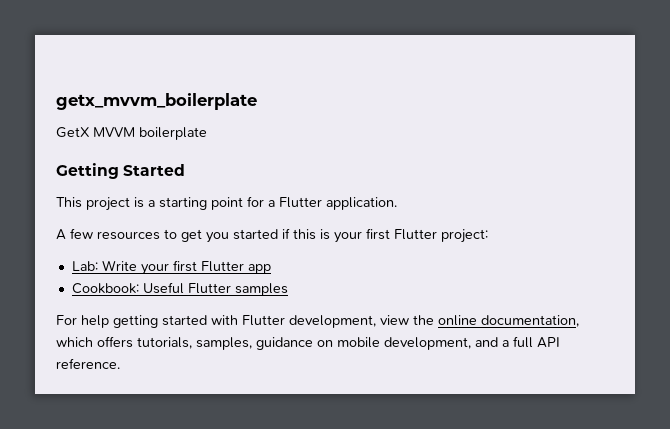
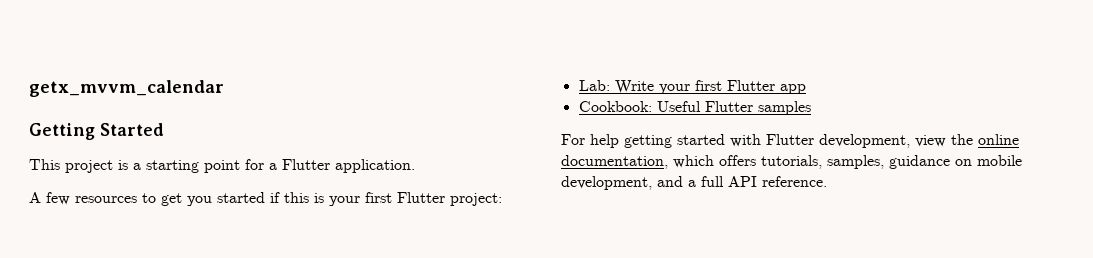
- getx_mvvm_boilerplate
- GetX MVVM boilerplate
+ getx_mvvm_calendar

